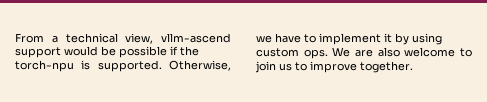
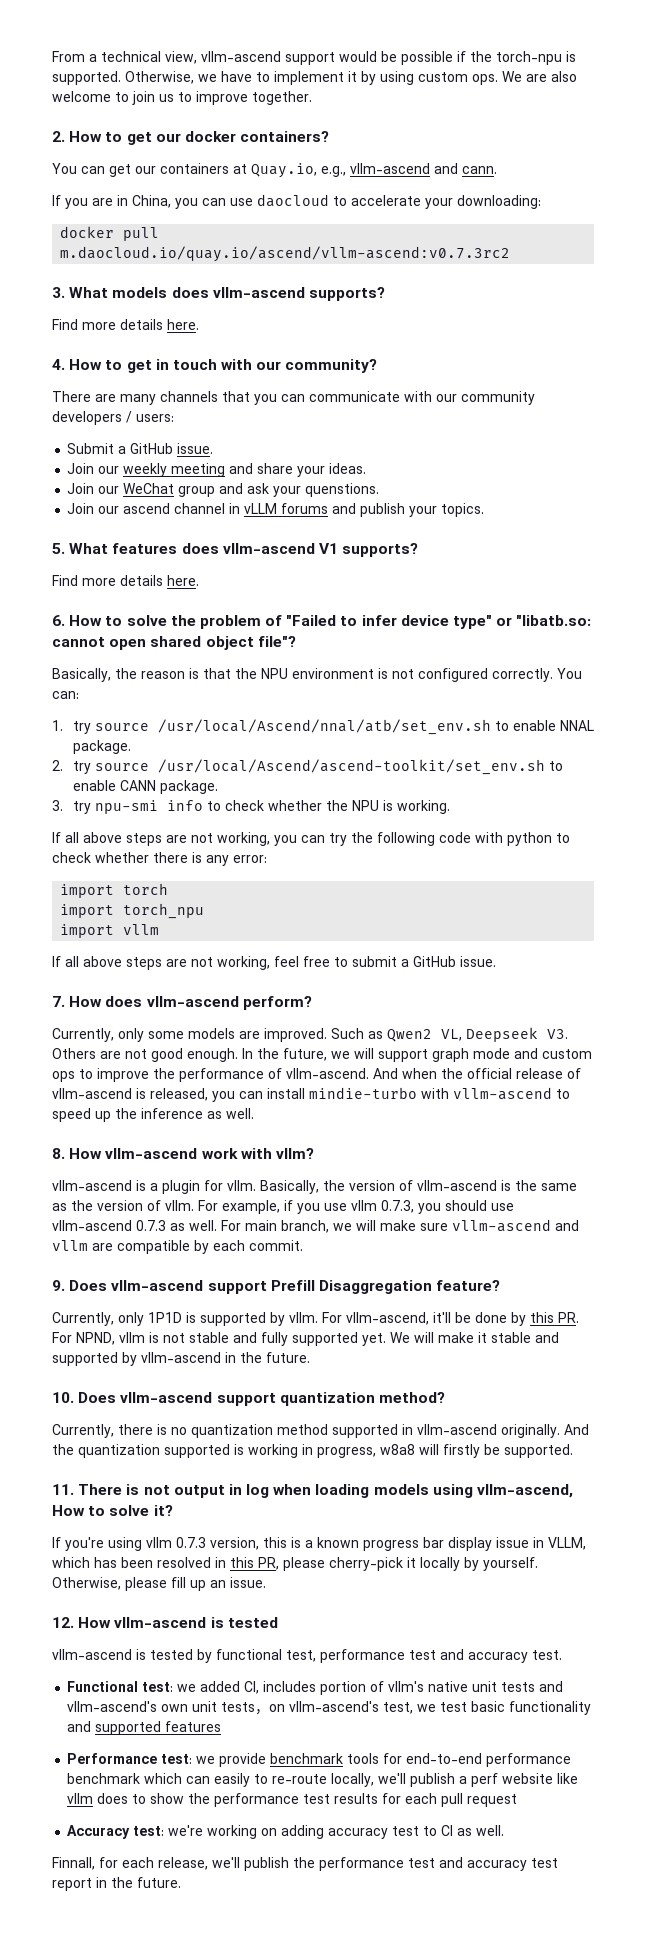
+ 2. How to get our docker containers?
+ You can get our containers at Quay.io, e.g., vllm-ascend and cann.
+ If you are in China, you can use daocloud to accelerate your downloading:
+ docker pull m.daocloud.io/quay.io/ascend/vllm-ascend:v0.7.3rc2
+ 3. What models does vllm-ascend supports?
+ Find more details here.
+ 4. How to get in touch with our community?
+ There are many channels that you can communicate with our community developers / users:
+ Submit a GitHub issue.
+ Join our weekly meeting and share your ideas.
+ Join our WeChat group and ask your quenstions.
+ Join our ascend channel in vLLM forums and publish your topics.
+ 5. What features does vllm-ascend V1 supports?
+ Find more details here.
+ 6. How to solve the problem of "Failed to infer device type" or "libatb.so: cannot open shared object file"?
+ Basically, the reason is that the NPU environment is not configured correctly. You can:
+ 1. try source /usr/local/Ascend/nnal/atb/set_env.sh to enable NNAL package.
+ 2. try source /usr/local/Ascend/ascend-toolkit/set_env.sh to enable CANN package.
+ 3. try npu-smi info to check whether the NPU is working.
+ If all above steps are not working, you can try the following code with python to check whether there is any error:
+ import torch
+ import torch_npu
+ import vllm
+ If all above steps are not working, feel free to submit a GitHub issue.
+ 7. How does vllm-ascend perform?
+ Currently, only some models are improved. Such as Qwen2 VL, Deepseek V3. Others are not good enough. In the future, we will support graph mode and custom ops to improve the performance of vllm-ascend. And when the official release of vllm-ascend is released, you can install mindie-turbo with vllm-ascend to speed up the inference as well.
+ 8. How vllm-ascend work with vllm?
+ vllm-ascend is a plugin for vllm. Basically, the version of vllm-ascend is the same as the version of vllm. For example, if you use vllm 0.7.3, you should use vllm-ascend 0.7.3 as well. For main branch, we will make sure vllm-ascend and vllm are compatible by each commit.
+ 9. Does vllm-ascend support Prefill Disaggregation feature?
+ Currently, only 1P1D is supported by vllm. For vllm-ascend, it'll be done by this PR. For NPND, vllm is not stable and fully supported yet. We will make it stable and supported by vllm-ascend in the future.
+ 10. Does vllm-ascend support quantization method?
+ Currently, there is no quantization method supported in vllm-ascend originally. And the quantization supported is working in progress, w8a8 will firstly be supported.
+ 11. There is not output in log when loading models using vllm-ascend, How to solve it?
+ If you're using vllm 0.7.3 version, this is a known progress bar display issue in VLLM, which has been resolved in this PR, please cherry-pick it locally by yourself. Otherwise, please fill up an issue.
+ 12. How vllm-ascend is tested
+ vllm-ascend is tested by functional test, performance test and accuracy test.
+ Functional test: we added CI, includes portion of vllm's native unit tests and vllm-ascend's own unit tests，on vllm-ascend's test, we test basic functionality and supported features
+ Performance test: we provide benchmark tools for end-to-end performance benchmark which can easily to re-route locally, we'll publish a perf website like vllm does to show the performance test results for each pull request
+ Accuracy test: we're working on adding accuracy test to CI as well.
+ Finnall, for each release, we'll publish the performance test and accuracy test report in the future.

